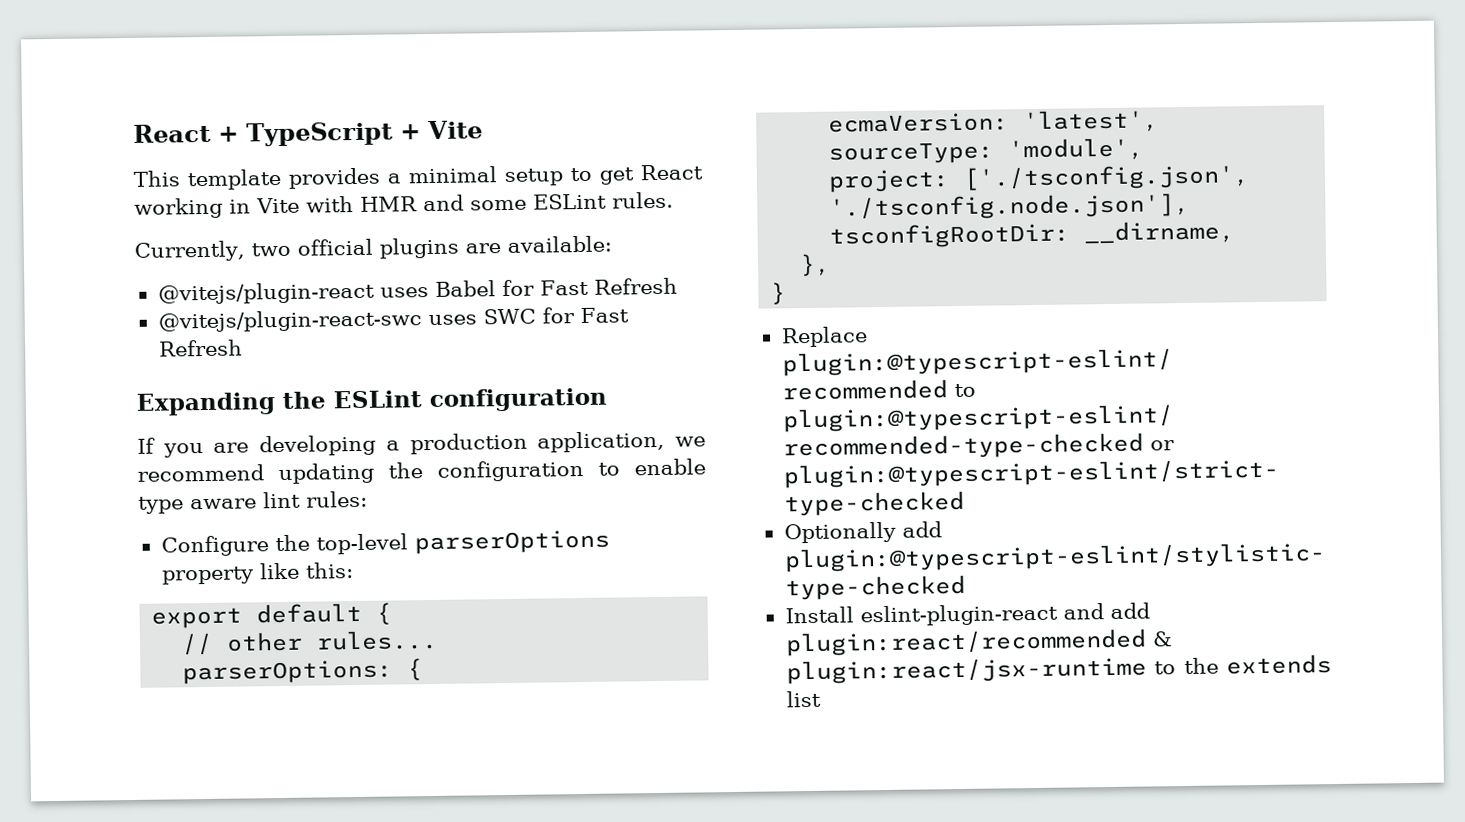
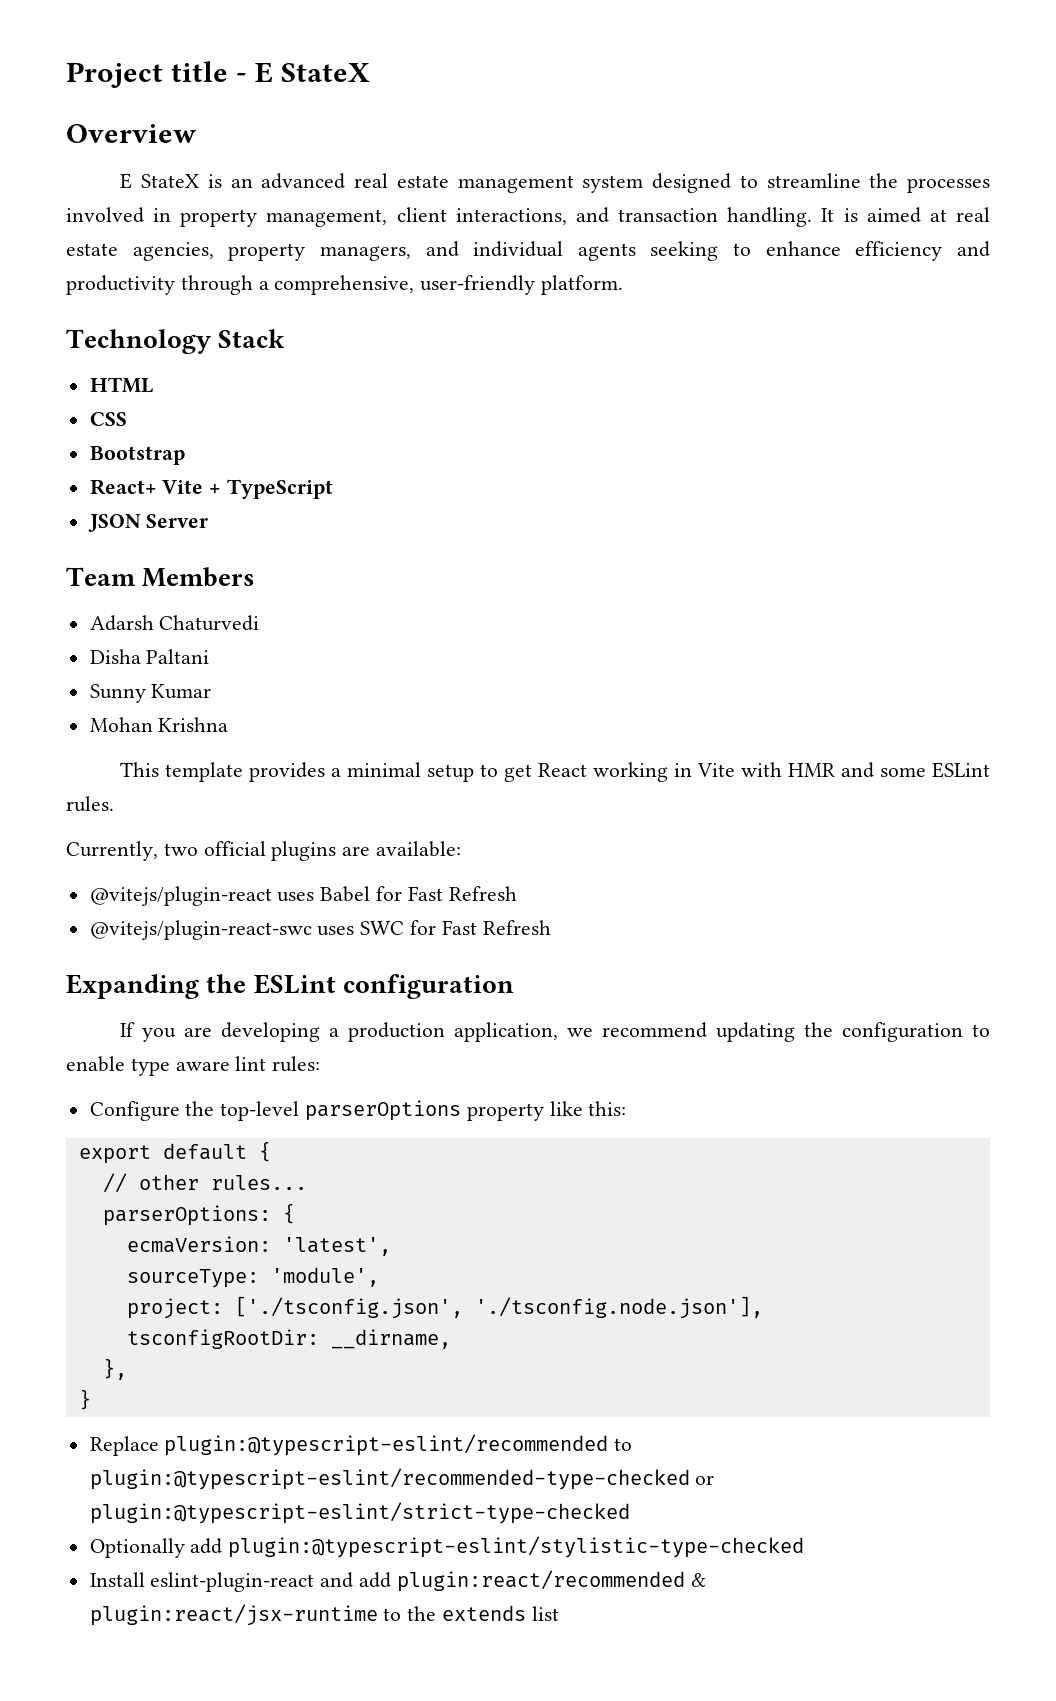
- React + TypeScript + Vite
+ Project title - E StateX
+ Overview
+ E StateX is an advanced real estate management system designed to streamline the processes involved in property management, client interactions, and transaction handling. It is aimed at real estate agencies, property managers, and individual agents seeking to enhance efficiency and productivity through a comprehensive, user-friendly platform.
+ Technology Stack
+ HTML
+ CSS
+ Bootstrap
+ React+ Vite + TypeScript
+ JSON Server
+ Team Members
+ Adarsh Chaturvedi
+ Disha Paltani
+ Sunny Kumar
+ Mohan Krishna

